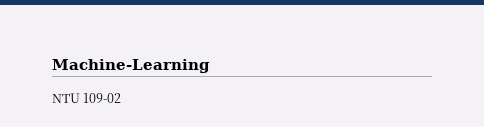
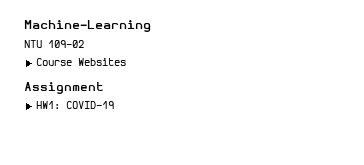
+ Course Websites
+ Assignment
+ HW1: COVID-19

